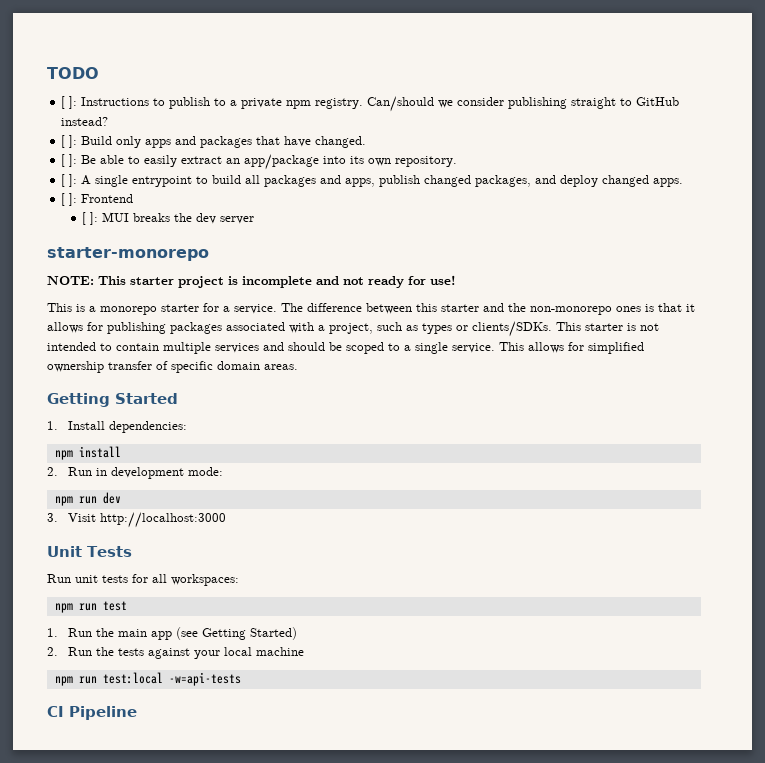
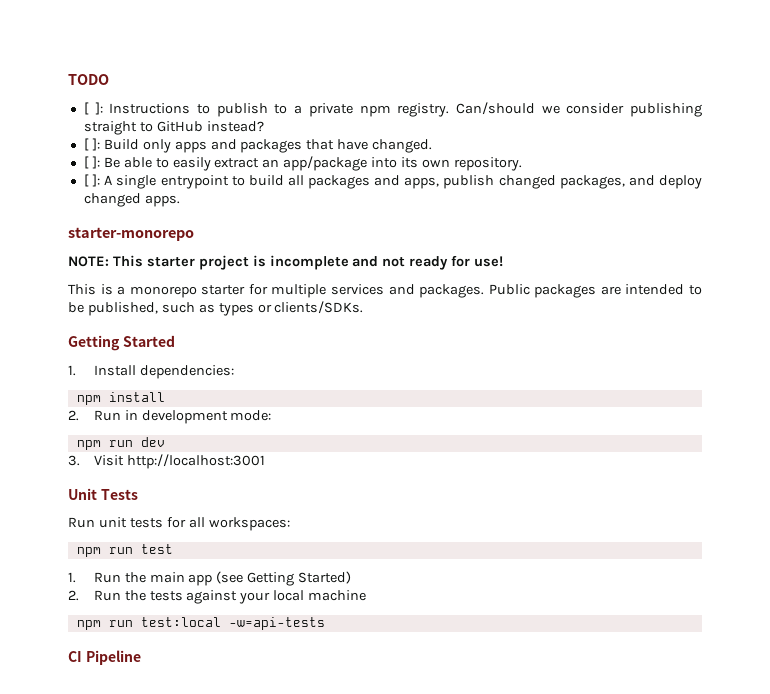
- [ ]: Frontend
- [ ]: MUI breaks the dev server
- This is a monorepo starter for a service. The difference between this starter and the non-monorepo ones is that it allows for publishing packages associated with a project, such as types or clients/SDKs. This starter is not intended to contain multiple services and should be scoped to a single service. This allows for simplified ownership transfer of specific domain areas.
+ This is a monorepo starter for multiple services and packages. Public packages are intended to be published, such as types or clients/SDKs.
- 3. Visit http://localhost:3000
+ 3. Visit http://localhost:3001

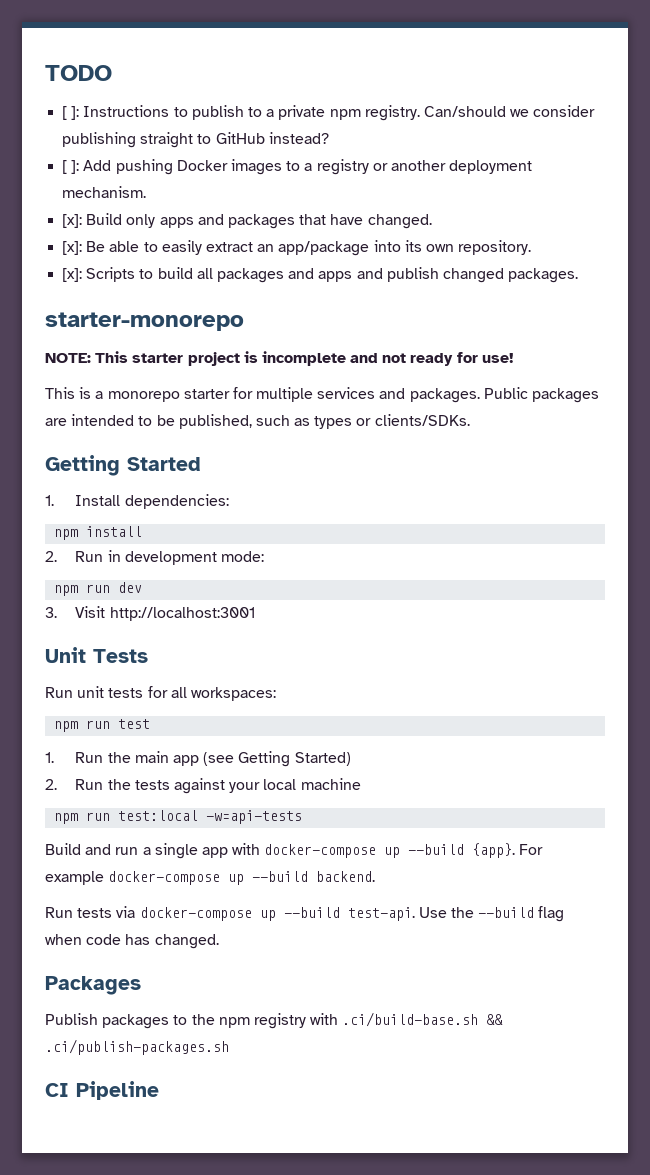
- [ ]: Build only apps and packages that have changed.
+ [ ]: Add pushing Docker images to a registry or another deployment mechanism.
+ [x]: Build only apps and packages that have changed.
- [ ]: Be able to easily extract an app/package into its own repository.
+ [x]: Be able to easily extract an app/package into its own repository.
- [ ]: A single entrypoint to build all packages and apps, publish changed packages, and deploy changed apps.
+ [x]: Scripts to build all packages and apps and publish changed packages.
+ Build and run a single app with docker-compose up --build {app}. For example docker-compose up --build backend.
+ Run tests via docker-compose up --build test-api. Use the --build flag when code has changed.
+ Packages
+ Publish packages to the npm registry with .ci/build-base.sh && .ci/publish-packages.sh

